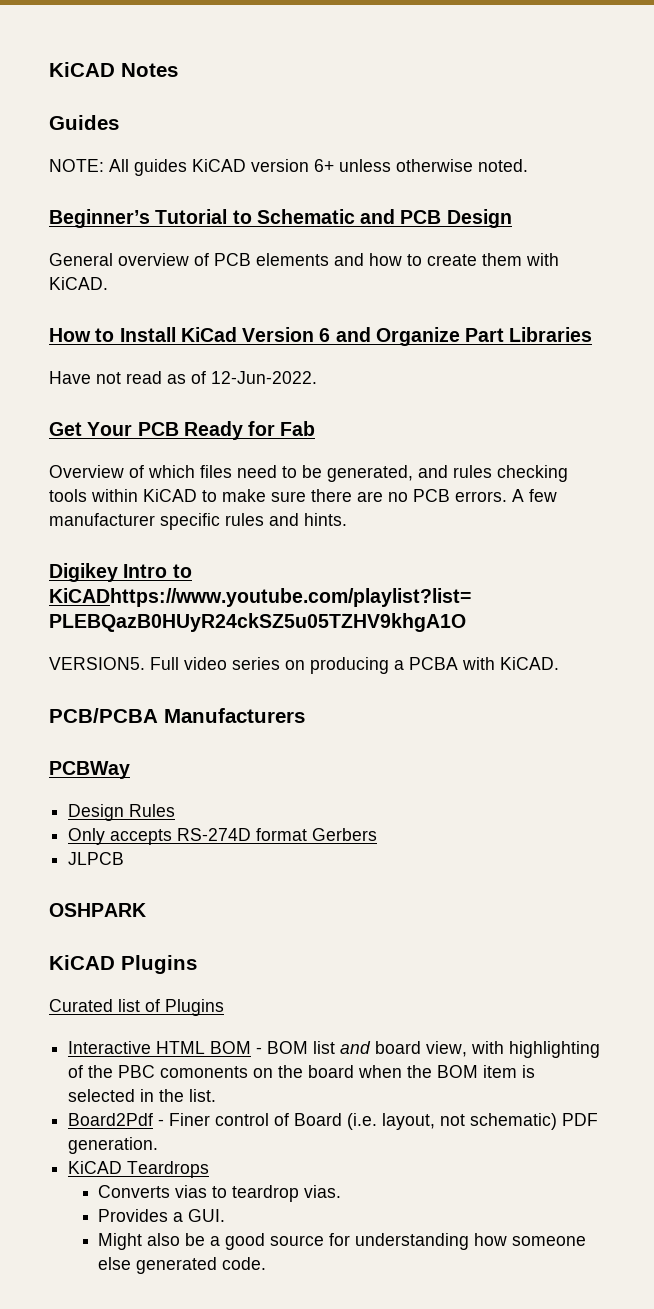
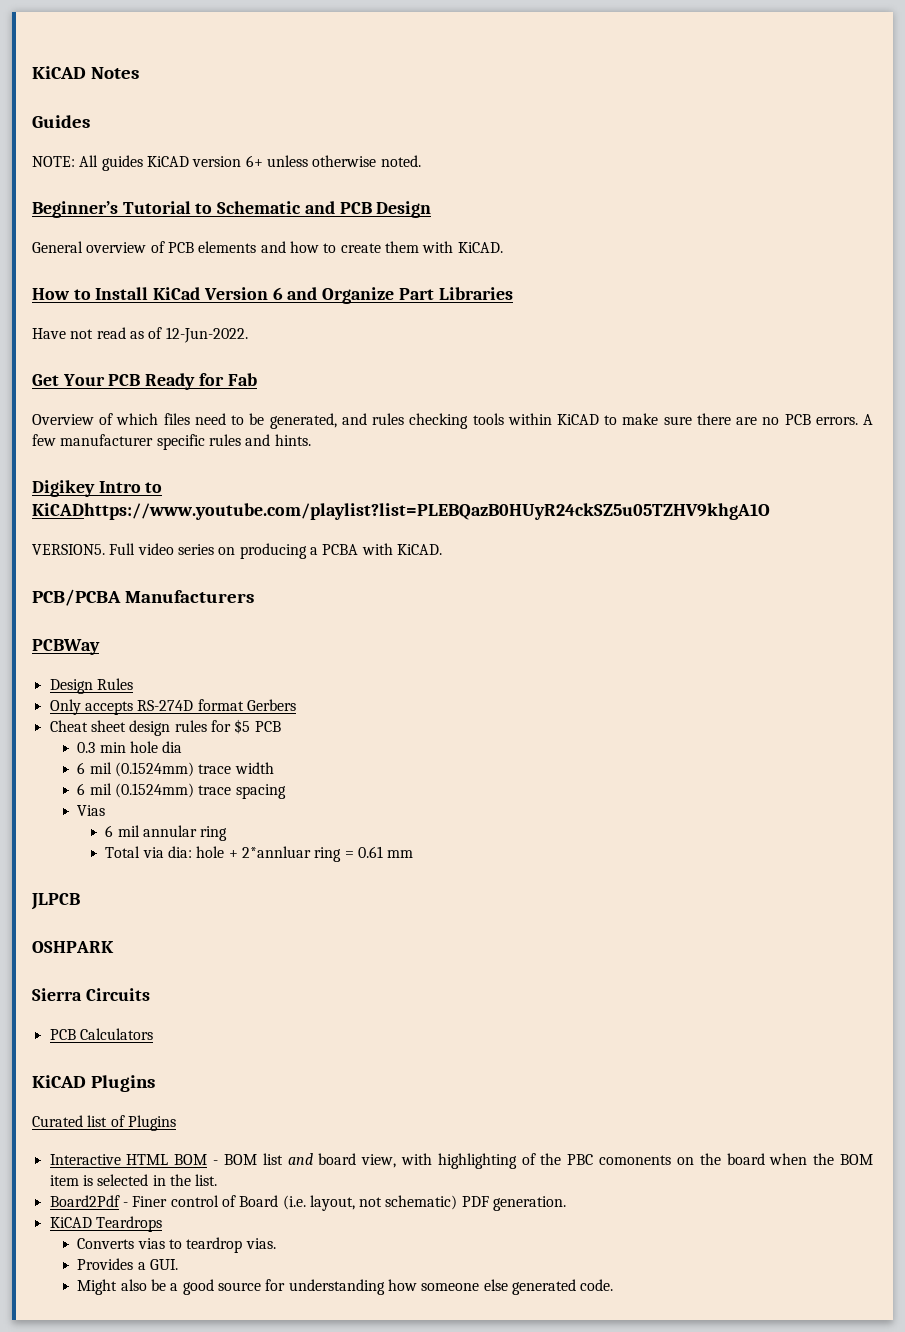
+ Cheat sheet design rules for $5 PCB
+ 0.3 min hole dia
+ 6 mil (0.1524mm) trace width
+ 6 mil (0.1524mm) trace spacing
+ Vias
+ 6 mil annular ring
+ Total via dia: hole + 2*annluar ring = 0.61 mm
  JLPCB
  OSHPARK
+ Sierra Circuits
+ PCB Calculators

